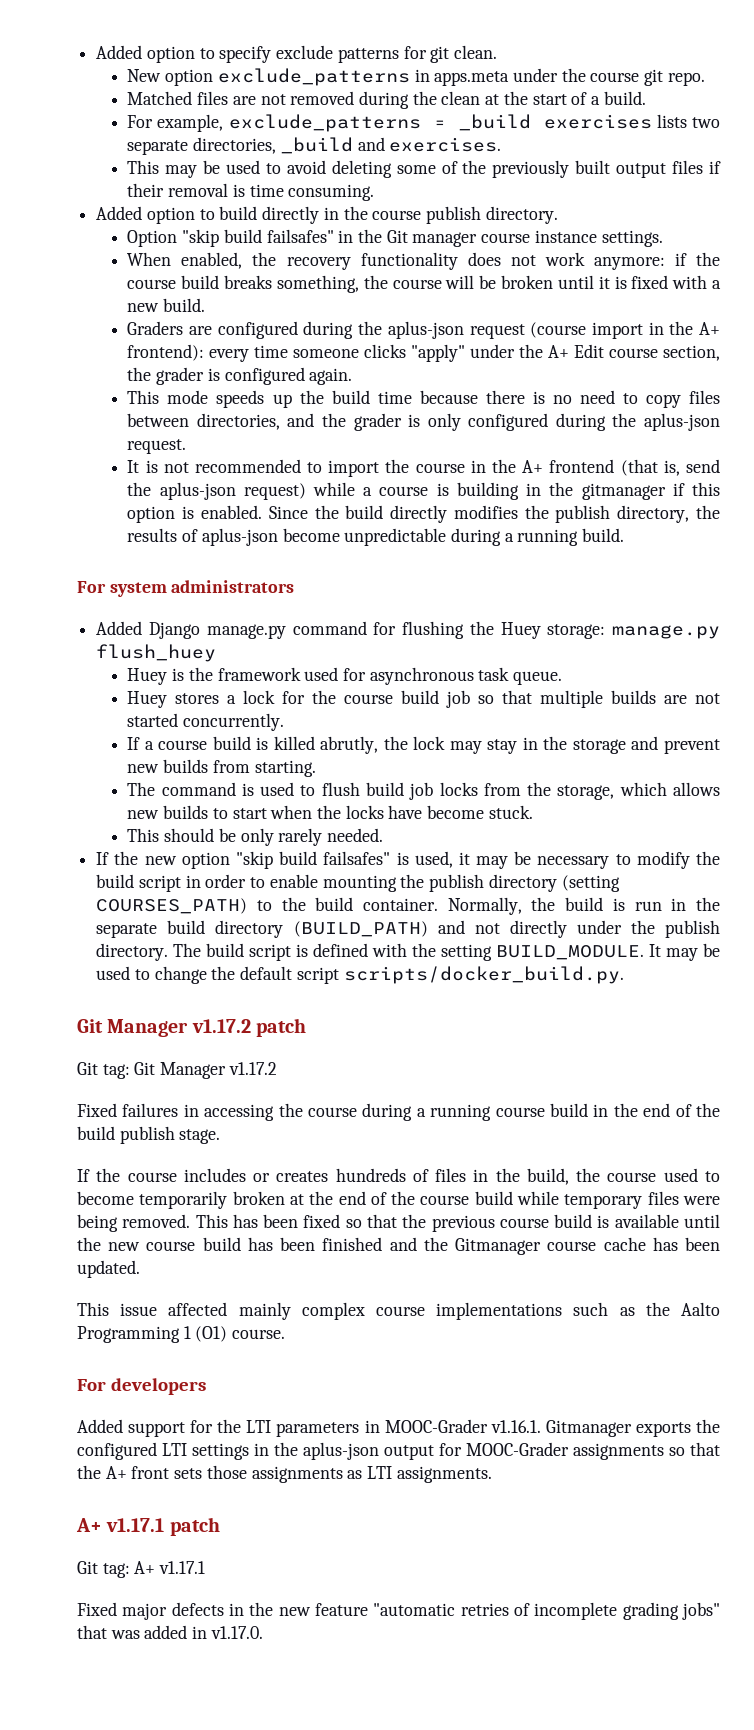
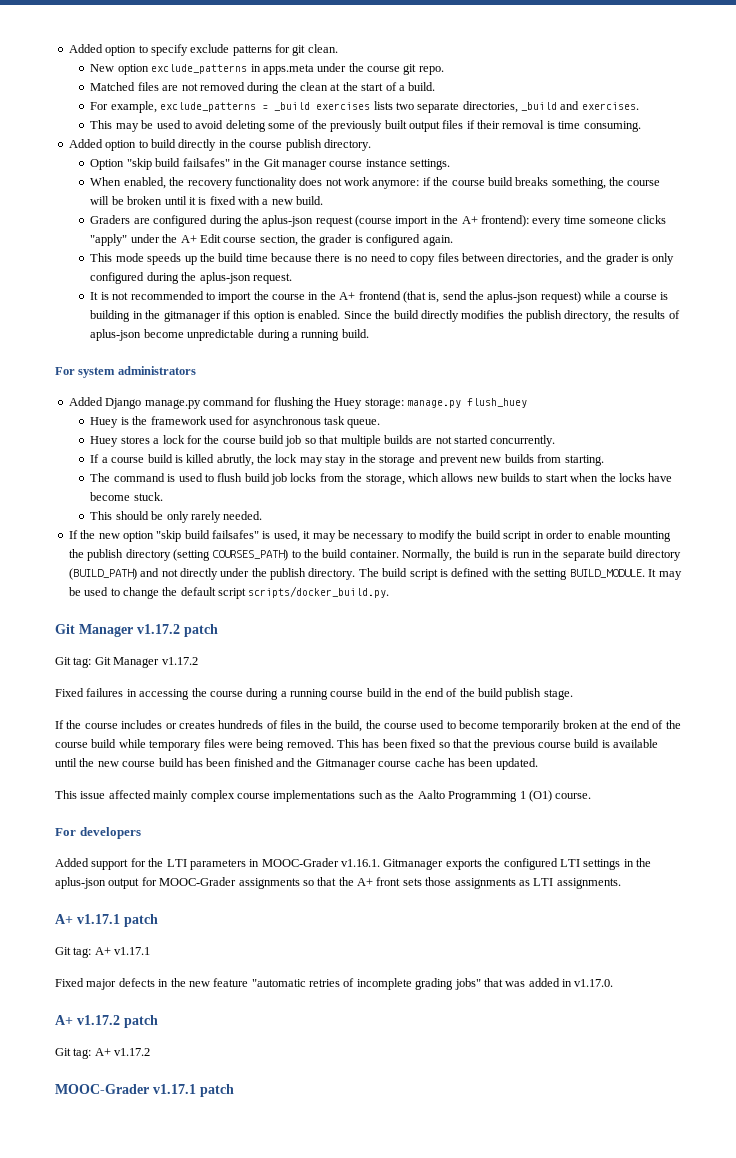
+ A+ v1.17.2 patch
+ Git tag: A+ v1.17.2
+ MOOC-Grader v1.17.1 patch

